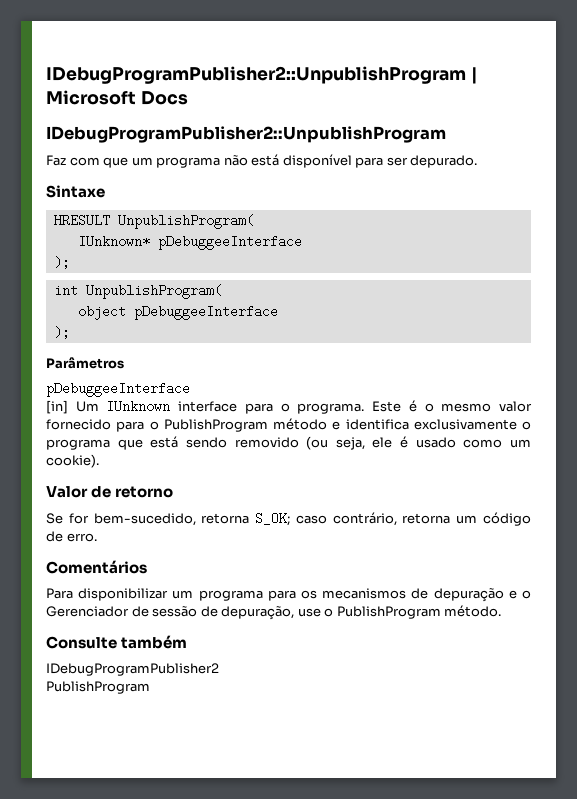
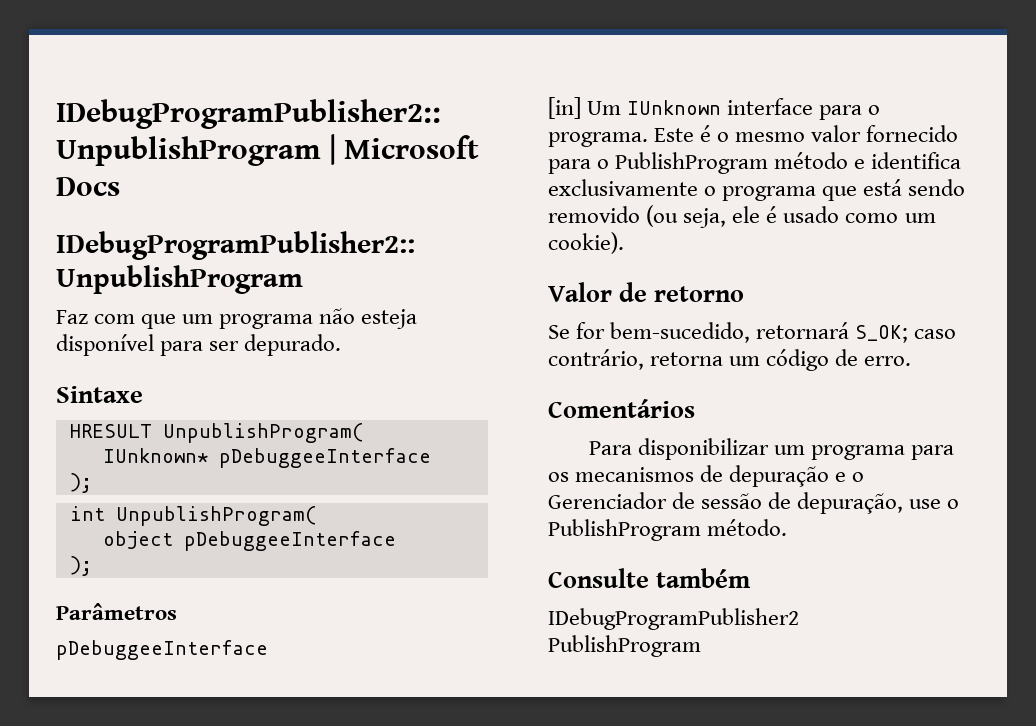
- Faz com que um programa não está disponível para ser depurado.
+ Faz com que um programa não esteja disponível para ser depurado.
- Se for bem-sucedido, retorna S_OK; caso contrário, retorna um código de erro.
+ Se for bem-sucedido, retornará S_OK; caso contrário, retorna um código de erro.

